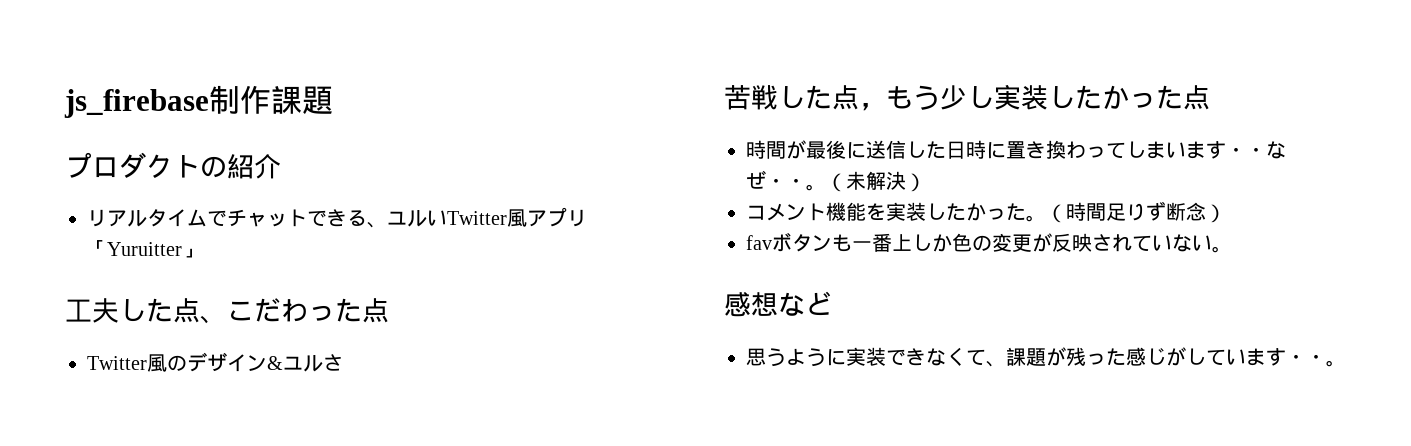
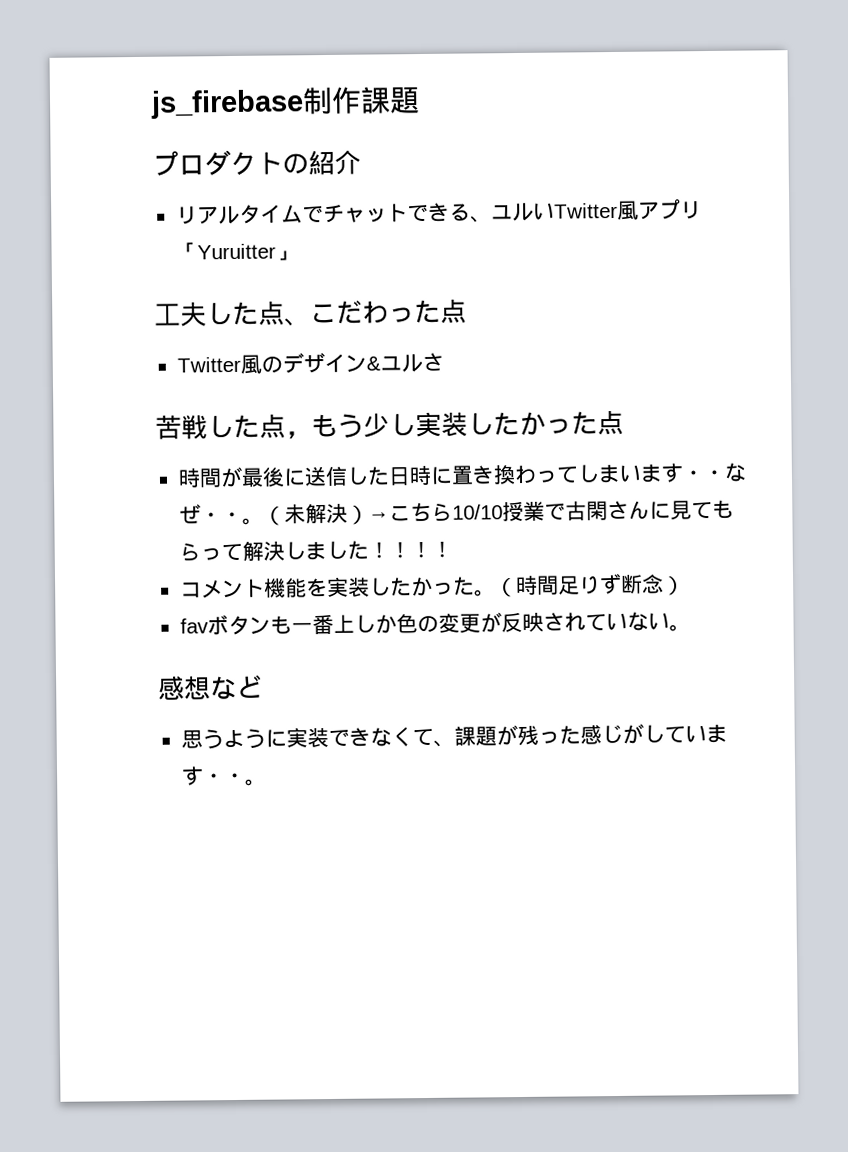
- （未解決）
+ （未解決）→こちら10/10授業で古閑さんに見てもらって解決しました！！！！

